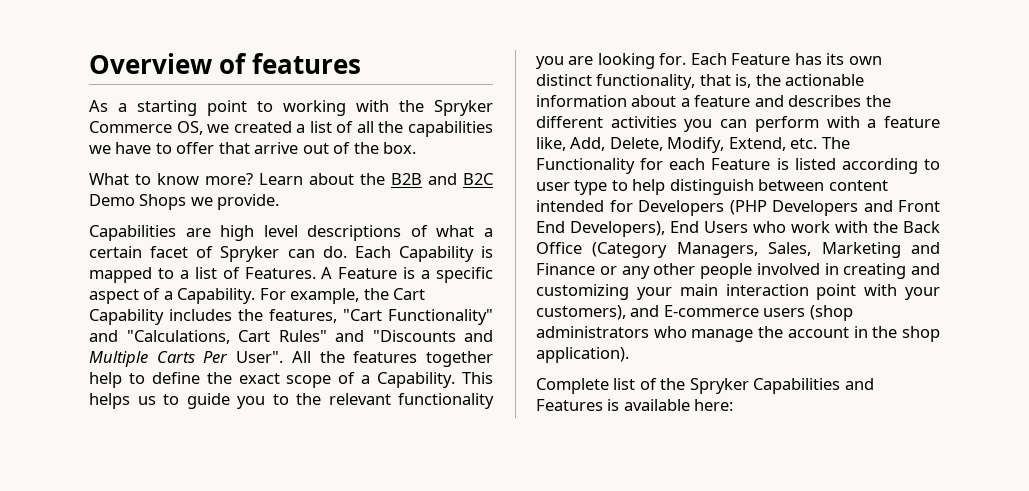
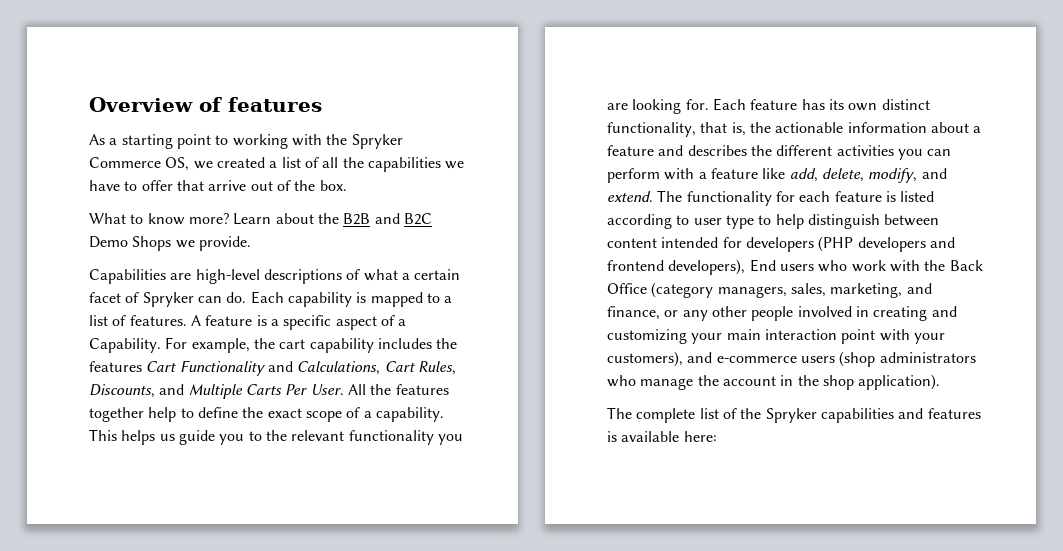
- Capabilities are high level descriptions of what a certain facet of Spryker can do.
+ Capabilities are high-level descriptions of what a certain facet of Spryker can do.
- Each Capability is mapped to a list of Features. A Feature is a specific aspect of a Capability.
+ Each capability is mapped to a list of features. A feature is a specific aspect of a Capability.
- For example, the Cart Capability includes the features, "Cart Functionality" and "Calculations, Cart Rules" and "Discounts and Multiple Carts Per User".
+ For example, the cart capability includes the features Cart Functionality and Calculations, Cart Rules, Discounts, and Multiple Carts Per User.
- All the features together help to define the exact scope of a Capability.
+ All the features together help to define the exact scope of a capability.
- This helps us to guide you to the relevant functionality you are looking for.
+ This helps us guide you to the relevant functionality you are looking for.
- Each Feature has its own distinct functionality, that is, the actionable information about a feature and describes the different activities you can perform with a feature like, Add, Delete, Modify, Extend, etc. The Functionality for each Feature is listed according to user type to help distinguish between content intended for Developers (PHP Developers and Front End Developers), End Users who work with the Back Office (Category Managers, Sales, Marketing and Finance or any other people involved in creating and customizing your main interaction point with your customers), and E-commerce users (shop administrators who manage the account in the shop application).
+ Each feature has its own distinct functionality, that is, the actionable information about a feature and describes the different activities you can perform with a feature like add, delete, modify, and extend. The functionality for each feature is listed according to user type to help distinguish between content intended for developers (PHP developers and frontend developers), End users who work with the Back Office (category managers, sales, marketing, and finance, or any other people involved in creating and customizing your main interaction point with your customers), and e-commerce users (shop administrators who manage the account in the shop application).
- Complete list of the Spryker Capabilities and Features is available here:
+ The complete list of the Spryker capabilities and features is available here:

